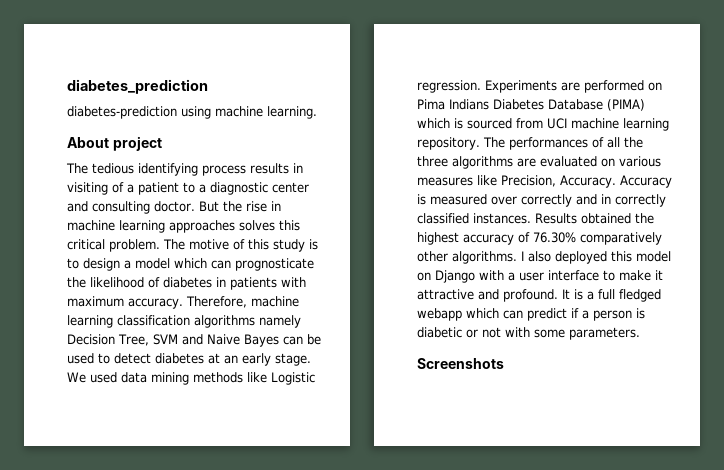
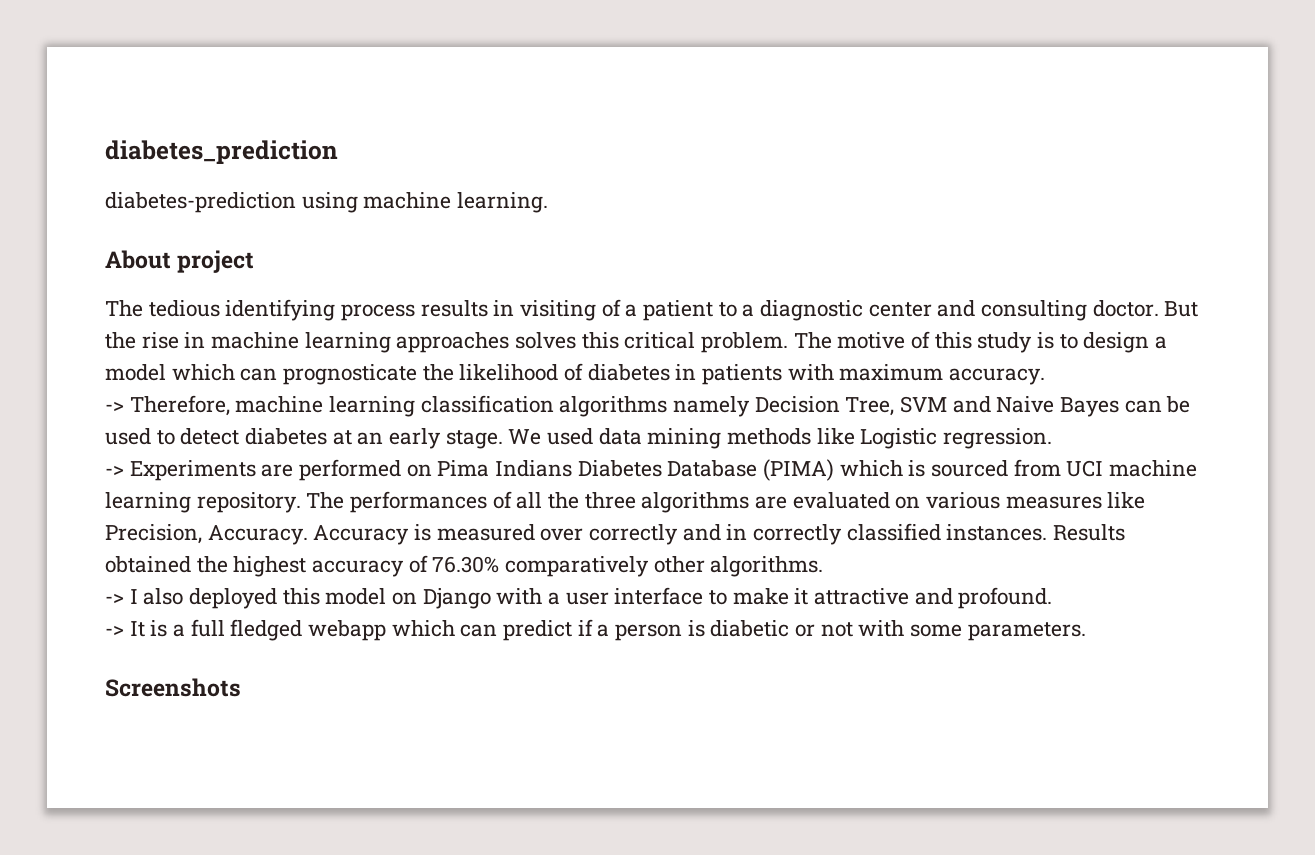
- The motive of this study is to design a model which can prognosticate the likelihood of diabetes in patients with maximum accuracy. Therefore, machine learning classification algorithms namely Decision Tree, SVM and Naive Bayes can be used to detect diabetes at an early stage.
+ The motive of this study is to design a model which can prognosticate the likelihood of diabetes in patients with maximum accuracy.
+ -> Therefore, machine learning classification algorithms namely Decision Tree, SVM and Naive Bayes can be used to detect diabetes at an early stage.
- We used data mining methods like Logistic regression. Experiments are performed on Pima Indians Diabetes Database (PIMA) which is sourced from UCI machine learning repository.
+ We used data mining methods like Logistic regression.
+ -> Experiments are performed on Pima Indians Diabetes Database (PIMA) which is sourced from UCI machine learning repository.
- Results obtained the highest accuracy of 76.30% comparatively other algorithms. I also deployed this model on Django with a user interface to make it attractive and profound. It is a full fledged webapp which can predict if a person is diabetic or not with some parameters.
+ Results obtained the highest accuracy of 76.30% comparatively other algorithms.
+ -> I also deployed this model on Django with a user interface to make it attractive and profound.
+ -> It is a full fledged webapp which can predict if a person is diabetic or not with some parameters.

